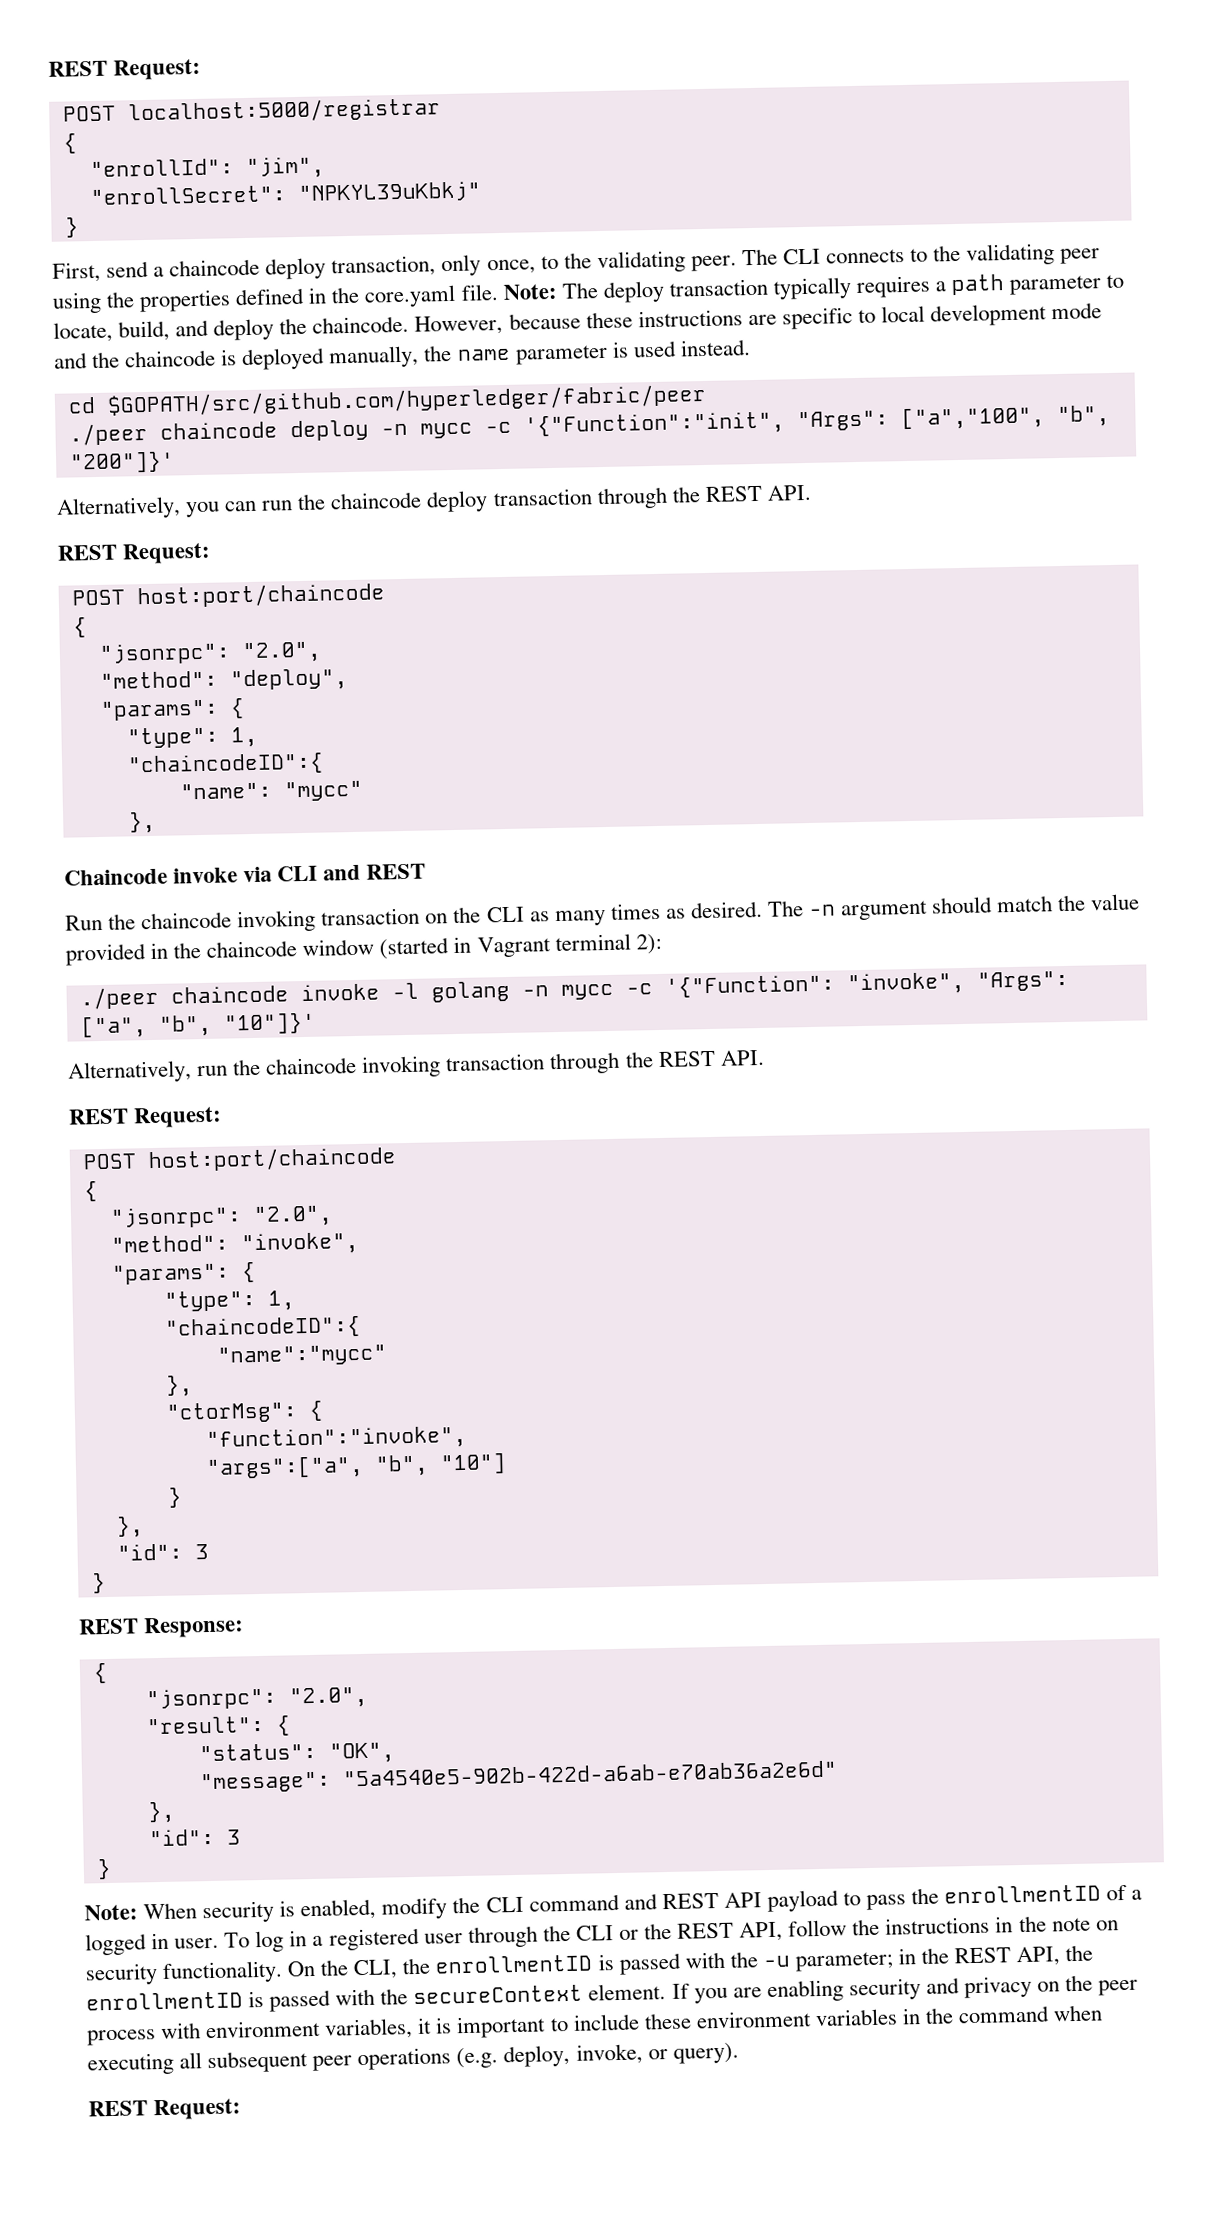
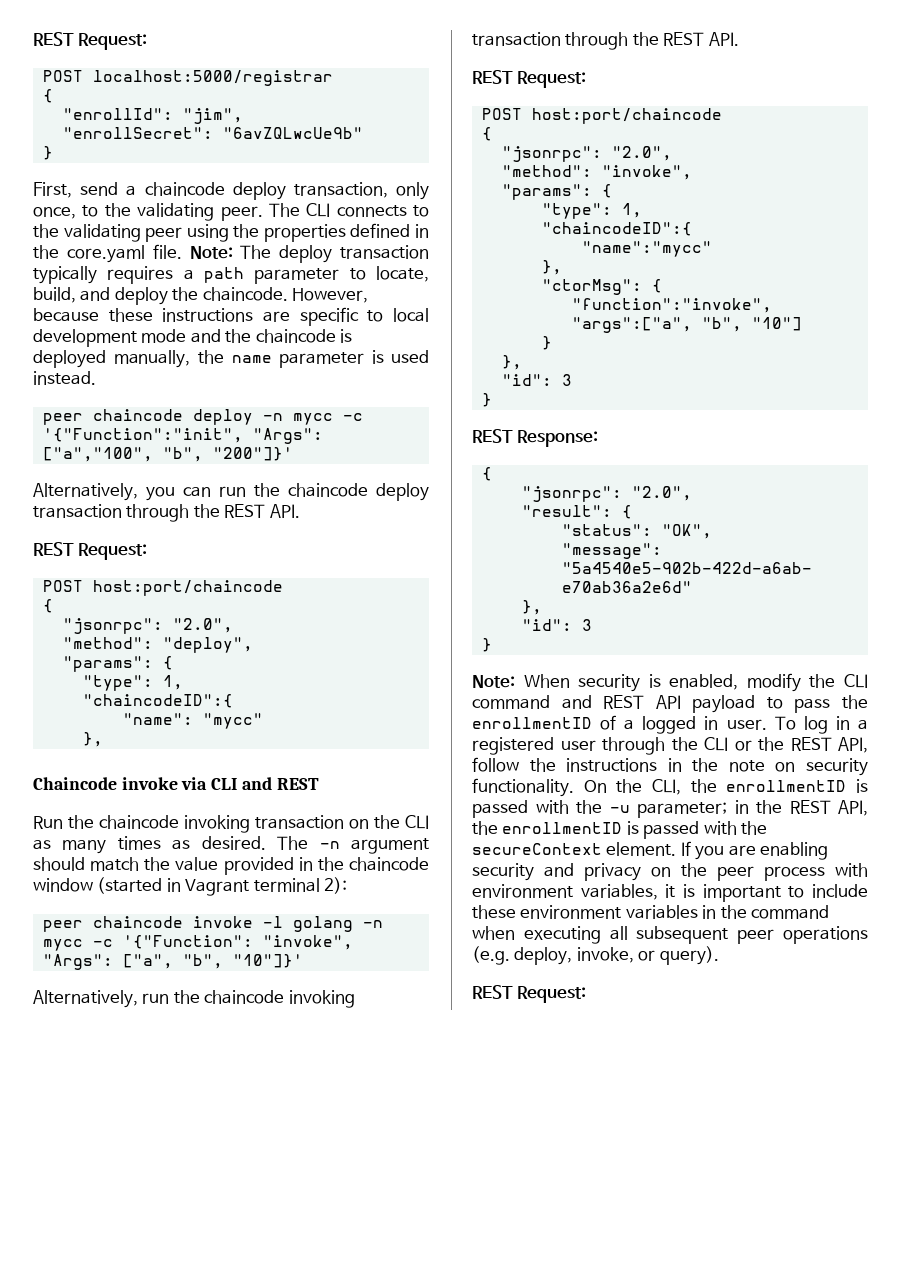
- "enrollSecret": "NPKYL39uKbkj"
+ "enrollSecret": "6avZQLwcUe9b"
- cd $GOPATH/src/github.com/hyperledger/fabric/peer
- ./peer chaincode deploy -n mycc -c '{"Function":"init", "Args": ["a","100", "b", "200"]}'
+ peer chaincode deploy -n mycc -c '{"Function":"init", "Args": ["a","100", "b", "200"]}'
- ./peer chaincode invoke -l golang -n mycc -c '{"Function": "invoke", "Args": ["a", "b", "10"]}'
+ peer chaincode invoke -l golang -n mycc -c '{"Function": "invoke", "Args": ["a", "b", "10"]}'

